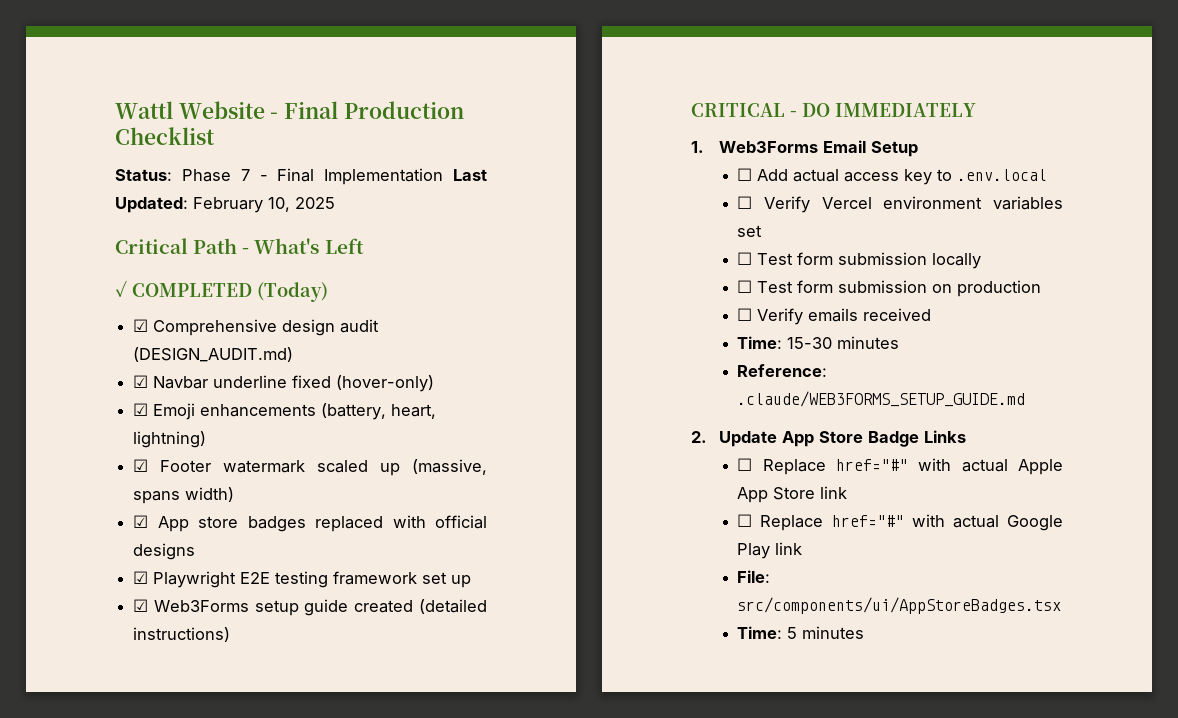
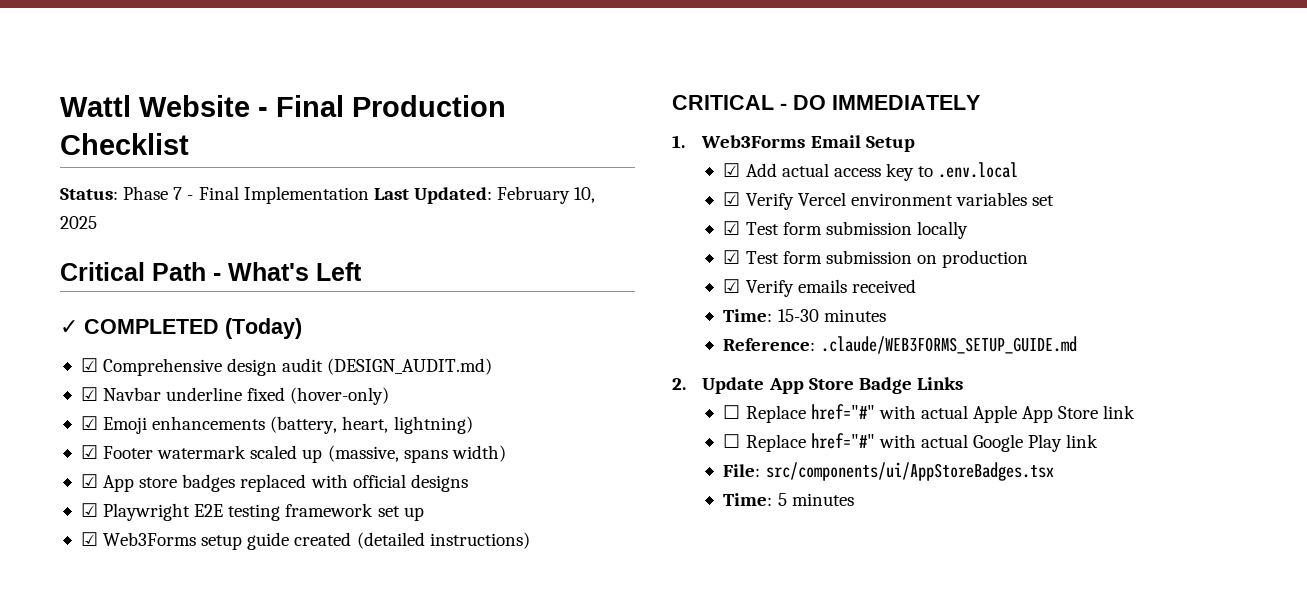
- ☐ Add actual access key to .env.local
+ ☑ Add actual access key to .env.local
- ☐ Verify Vercel environment variables set
+ ☑ Verify Vercel environment variables set
- ☐ Test form submission locally
+ ☑ Test form submission locally
- ☐ Test form submission on production
+ ☑ Test form submission on production
- ☐ Verify emails received
+ ☑ Verify emails received

